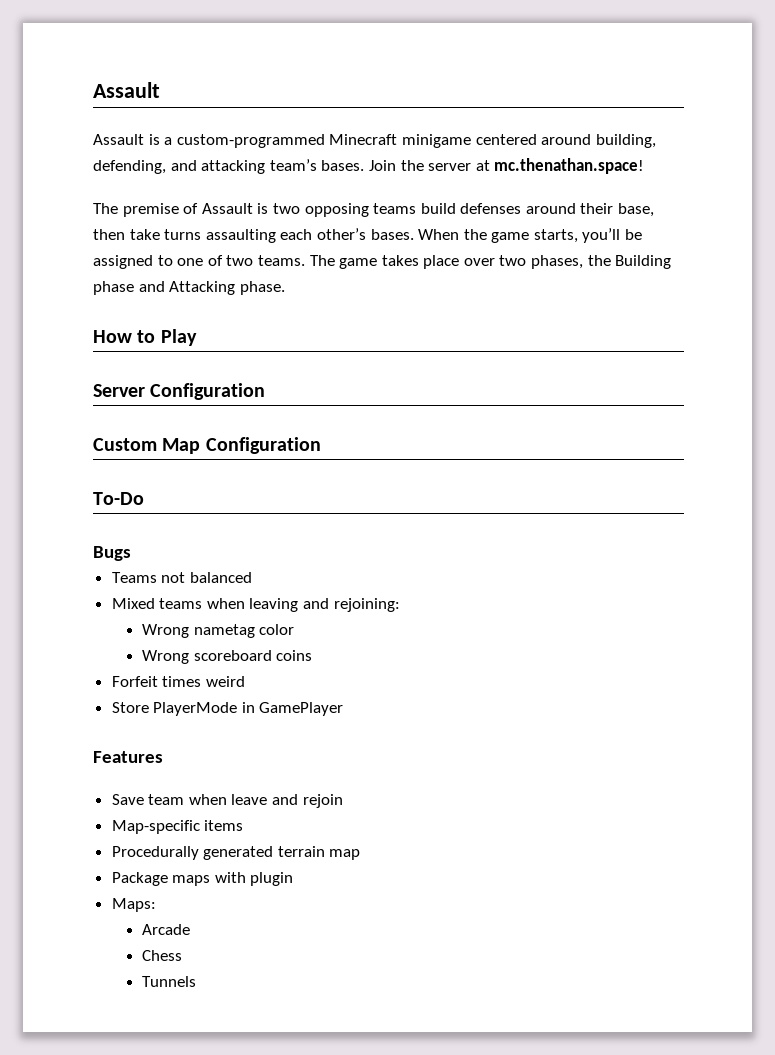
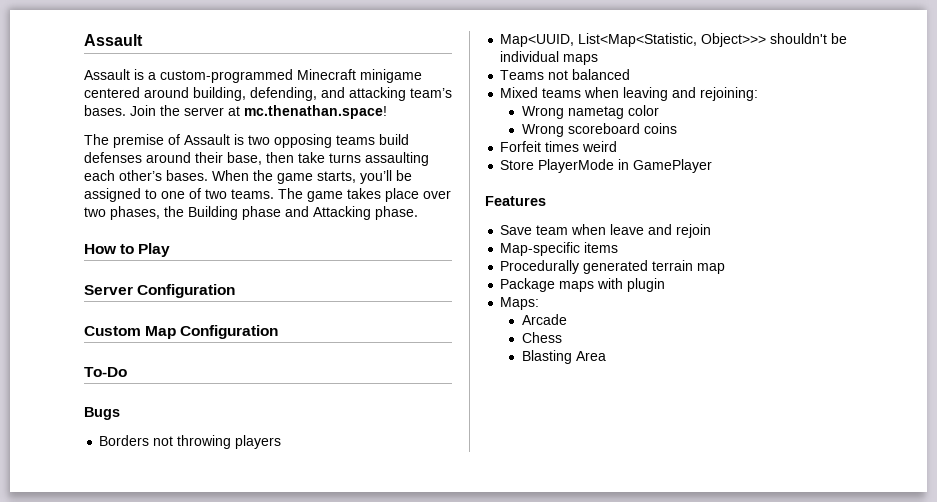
+ Borders not throwing players
+ Map<UUID, List<Map<Statistic, Object>>> shouldn't be individual maps
- Tunnels
+ Blasting Area

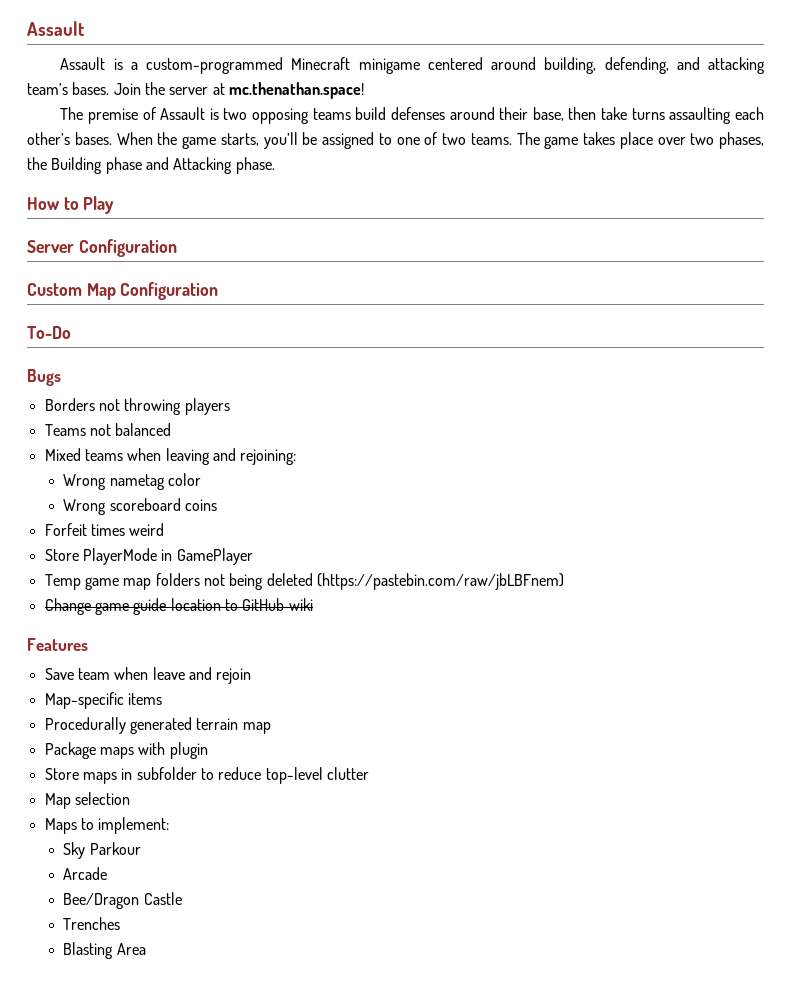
- Map<UUID, List<Map<Statistic, Object>>> shouldn't be individual maps
+ Temp game map folders not being deleted (https://pastebin.com/raw/jbLBFnem)
+ Change game guide location to GitHub wiki
- Maps:
+ Store maps in subfolder to reduce top-level clutter
+ Map selection
+ Maps to implement:
+ Sky Parkour
  Arcade
- Chess
+ Bee/Dragon Castle
+ Trenches

